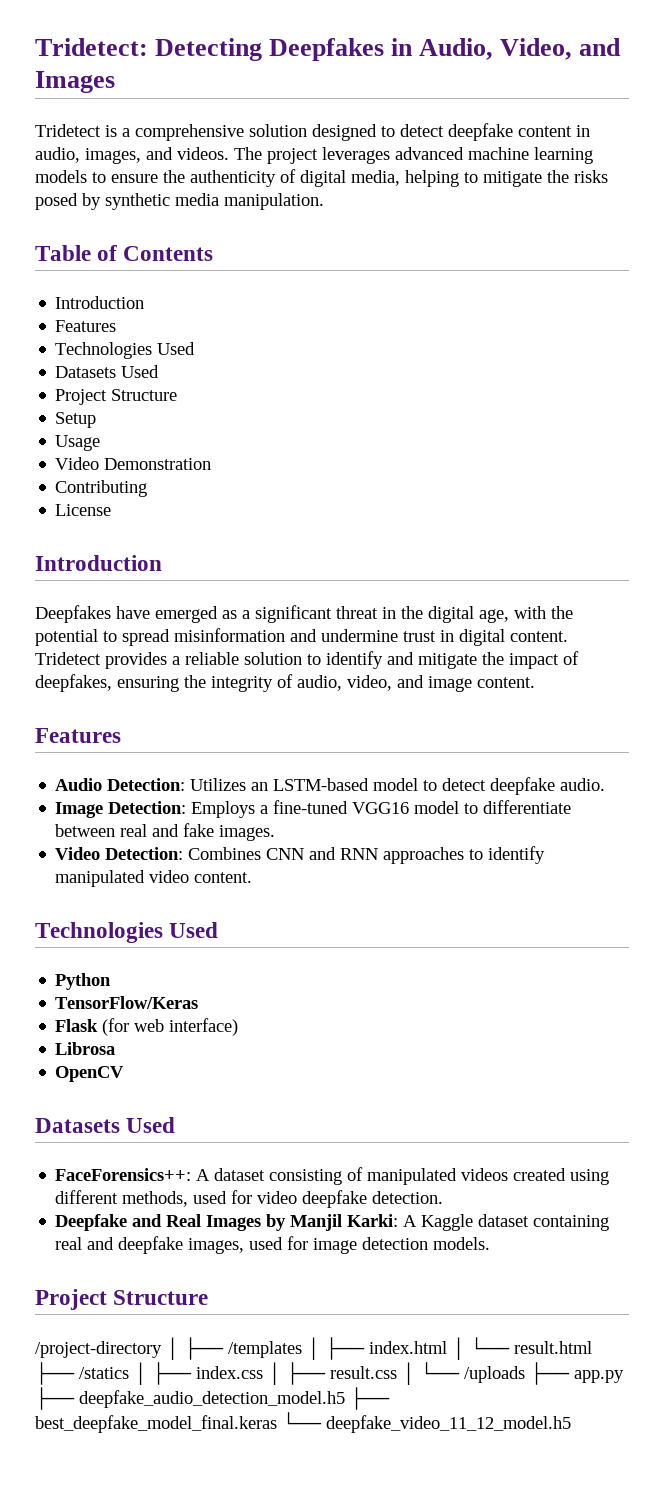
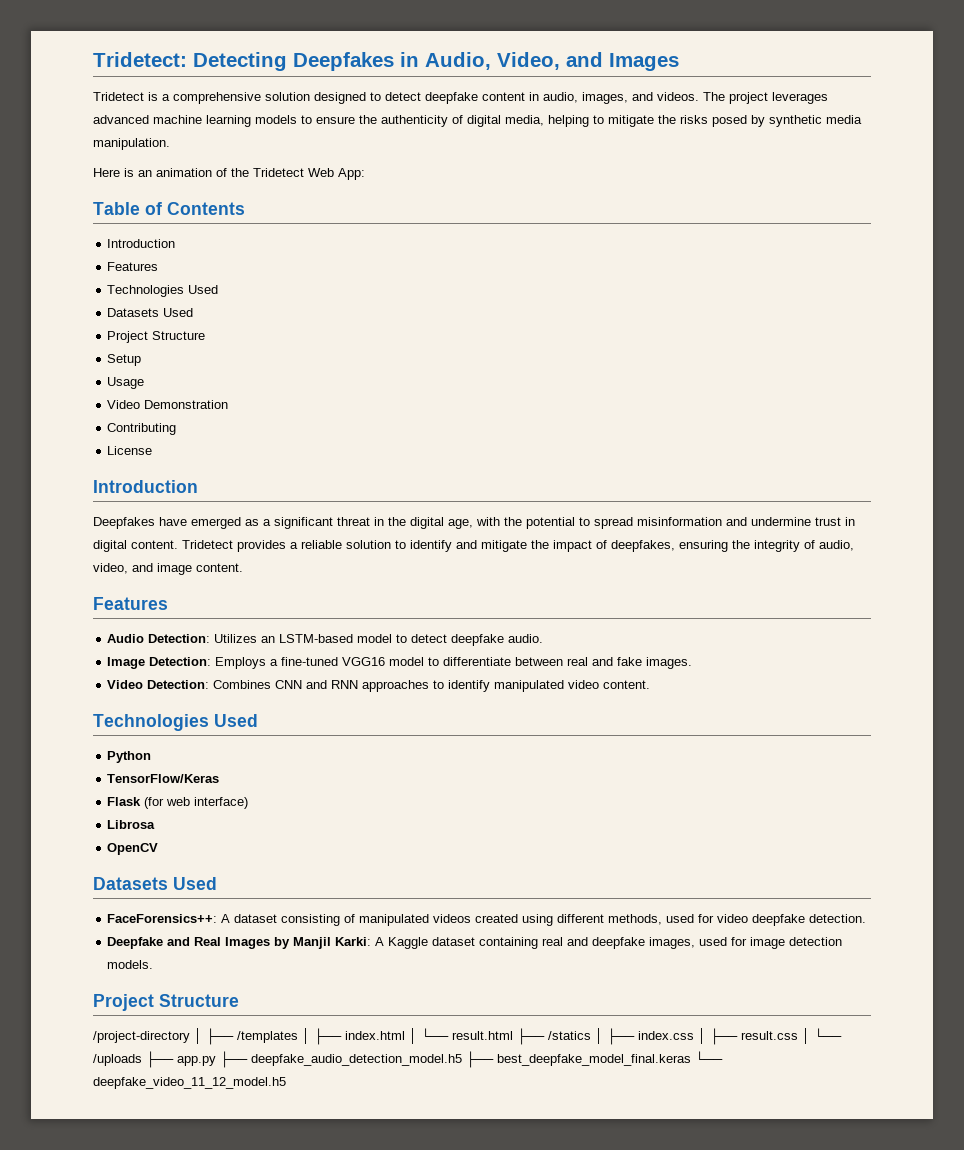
+ Here is an animation of the Tridetect Web App:

